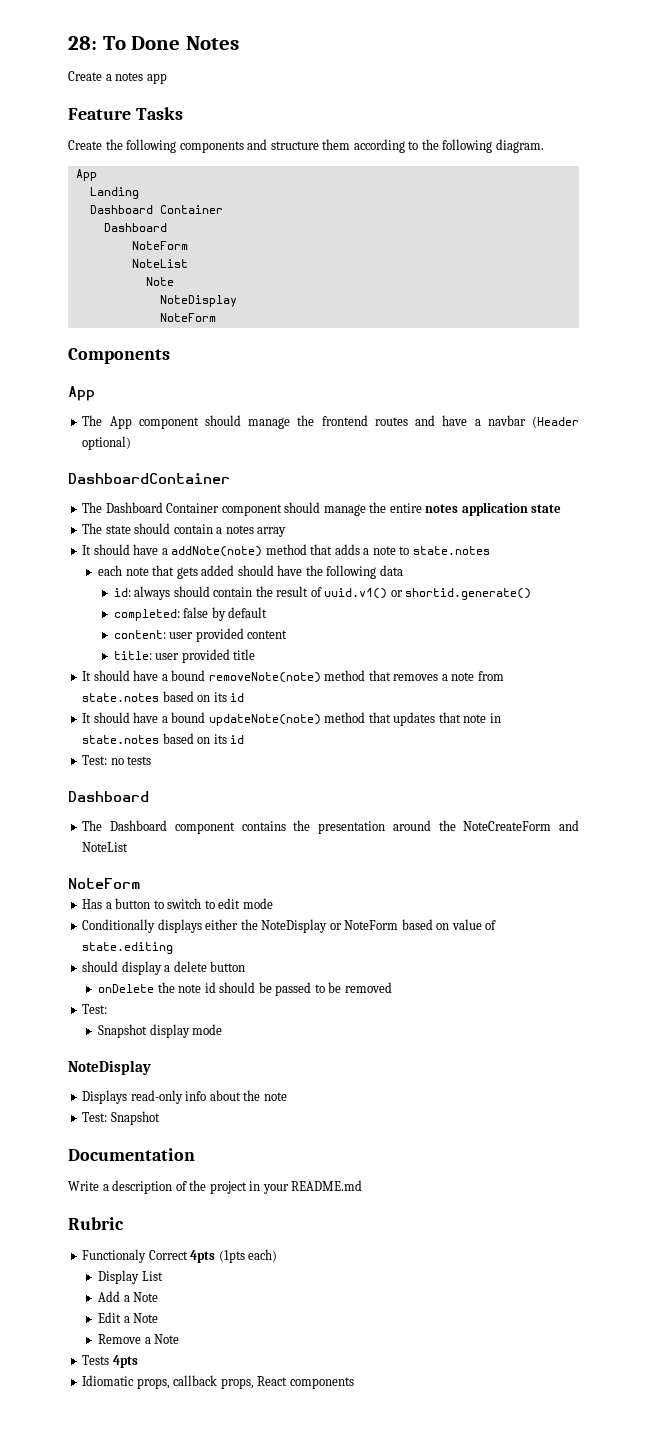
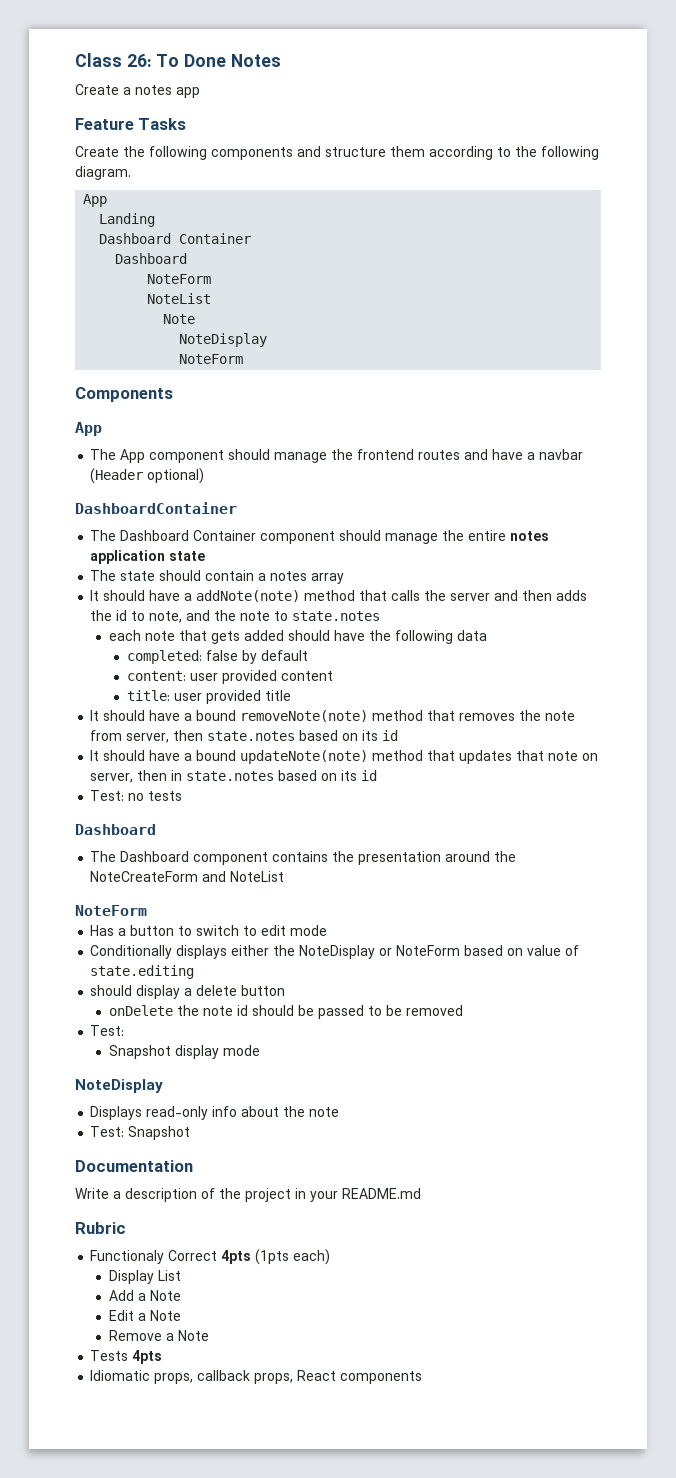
- 28: To Done Notes
+ Class 26: To Done Notes
- It should have a addNote(note) method that adds a note to state.notes
+ It should have a addNote(note) method that calls the server and then adds the id to note, and the note to state.notes
- id: always should contain the result of uuid.v1() or shortid.generate()
- It should have a bound removeNote(note) method that removes a note from state.notes based on its id
+ It should have a bound removeNote(note) method that removes the note from server, then state.notes based on its id
- It should have a bound updateNote(note) method that updates that note in state.notes based on its id
+ It should have a bound updateNote(note) method that updates that note on server, then in state.notes based on its id

